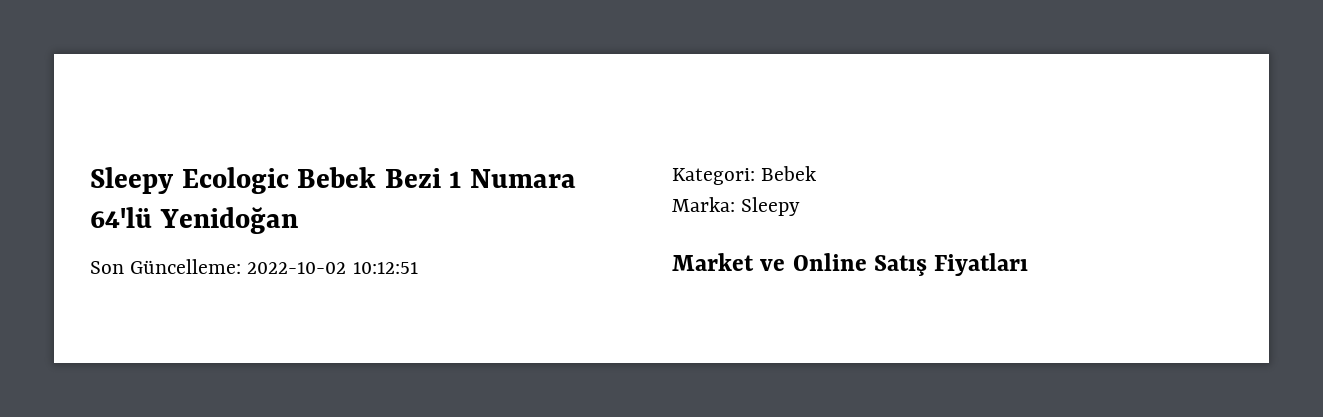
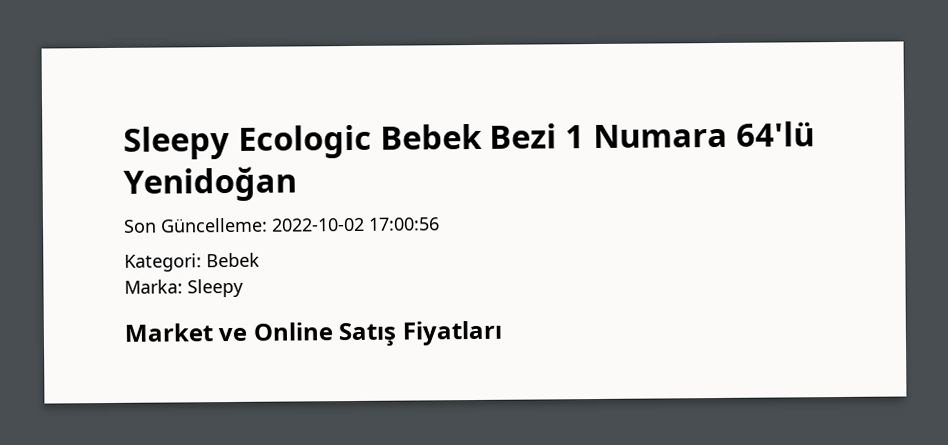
- Son Güncelleme: 2022-10-02 10:12:51
+ Son Güncelleme: 2022-10-02 17:00:56

